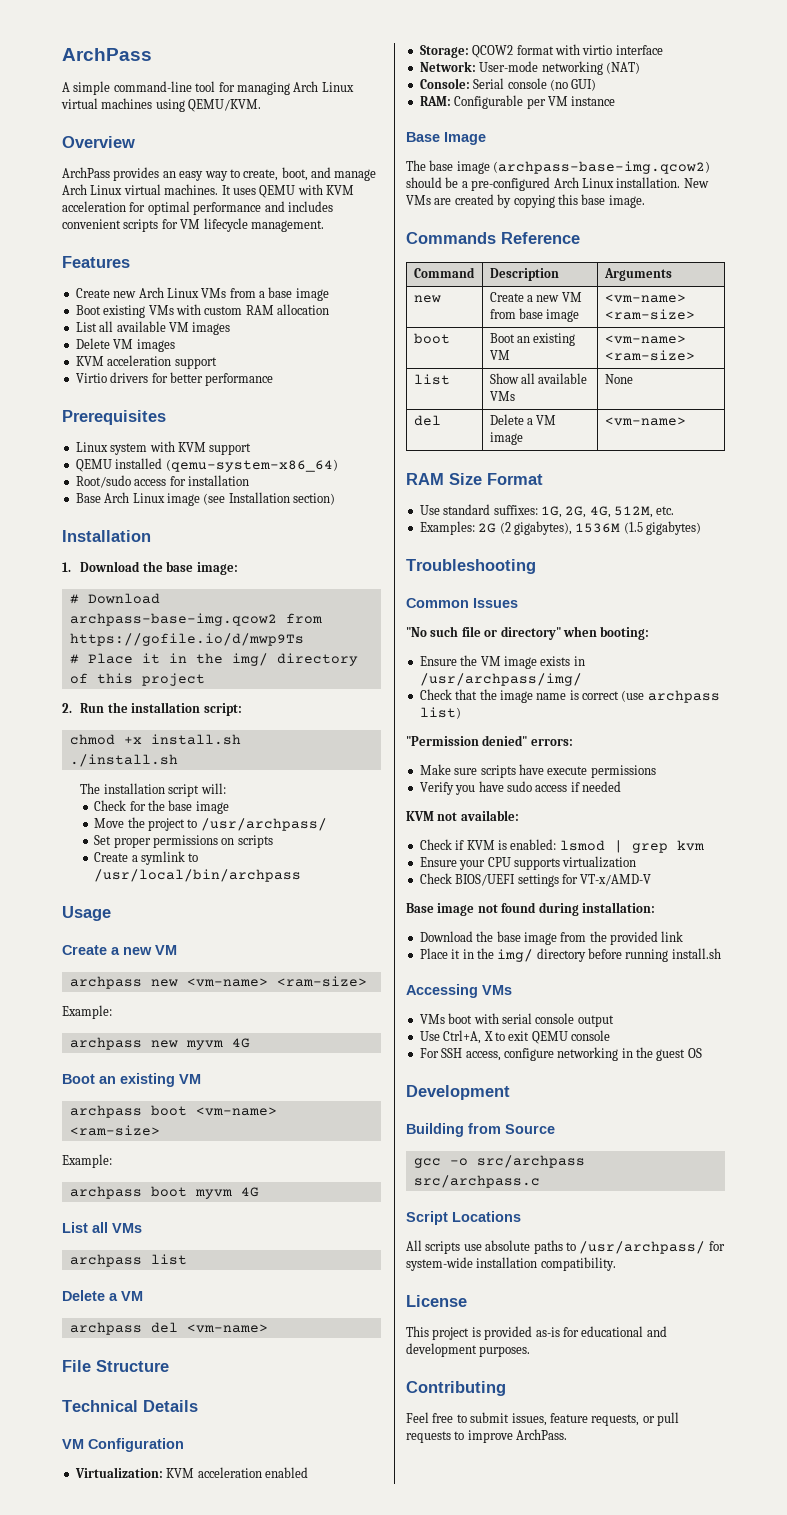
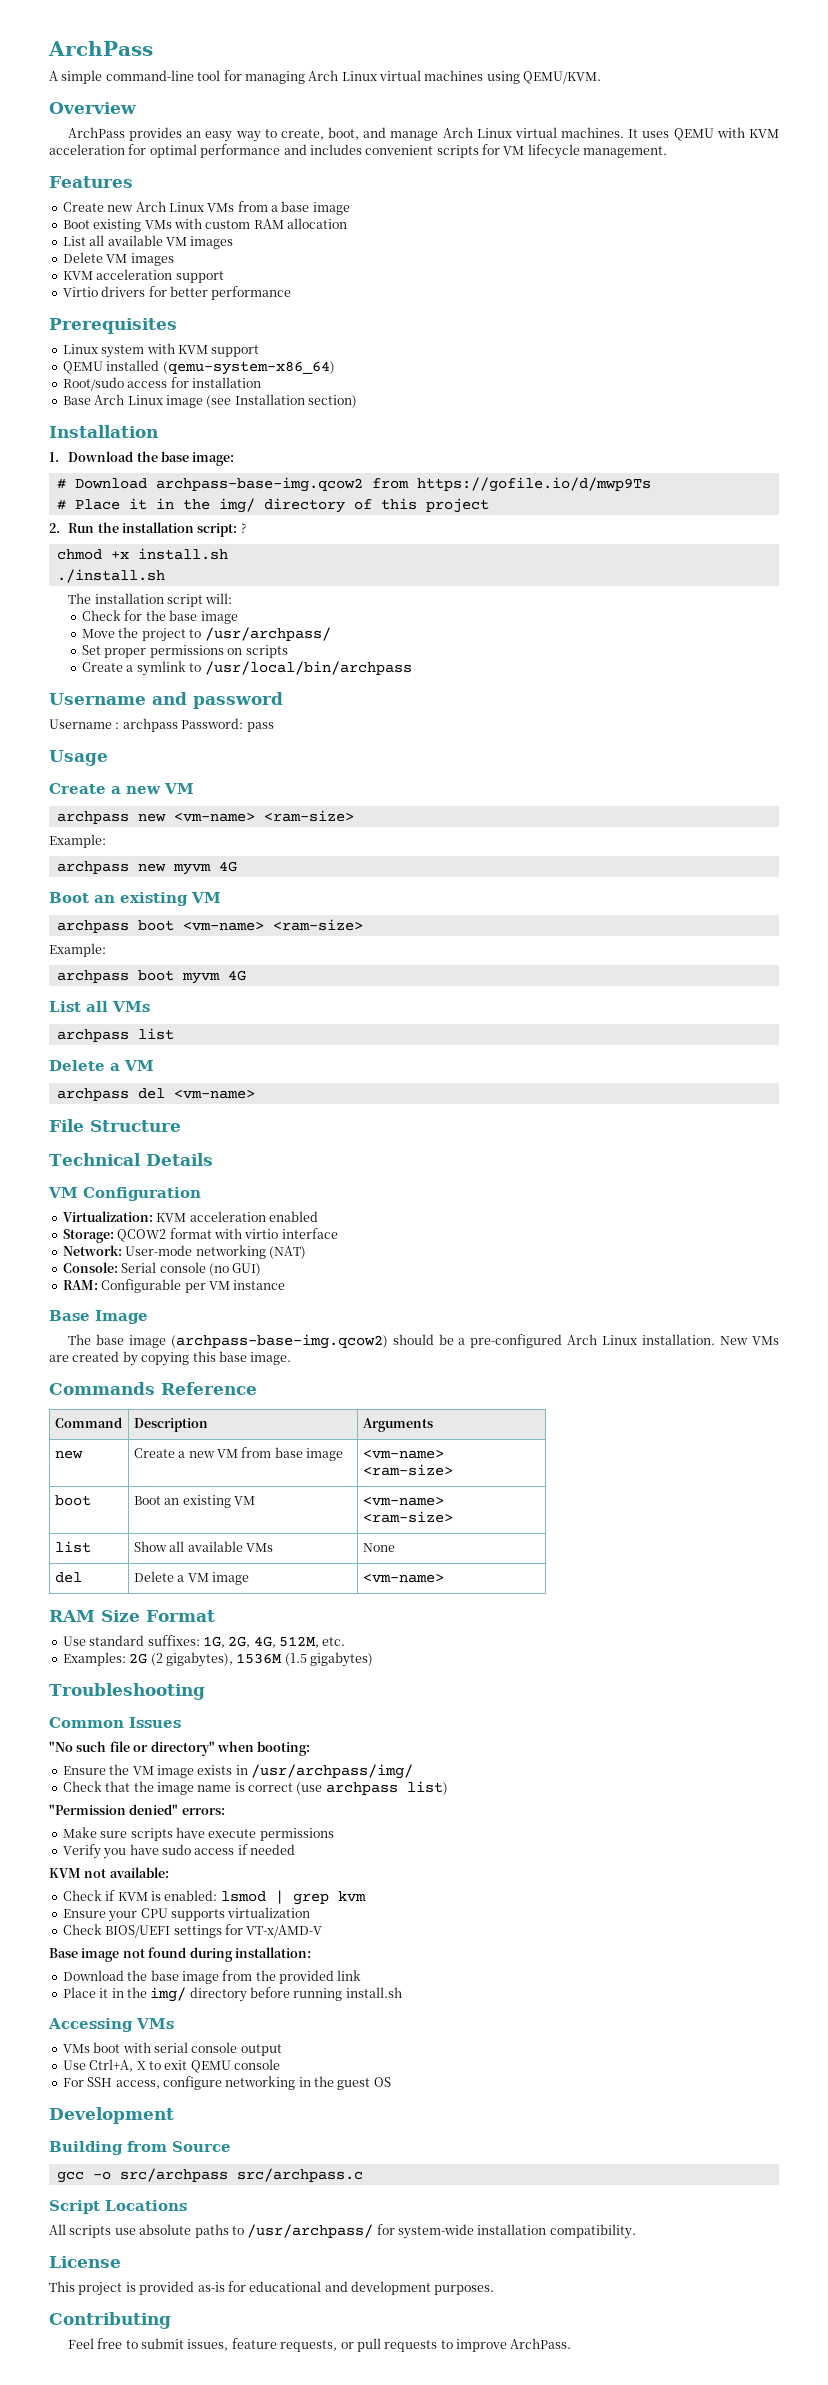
- 2. Run the installation script:
+ 2. Run the installation script: ?
+ Username and password
+ Username : archpass Password: pass

